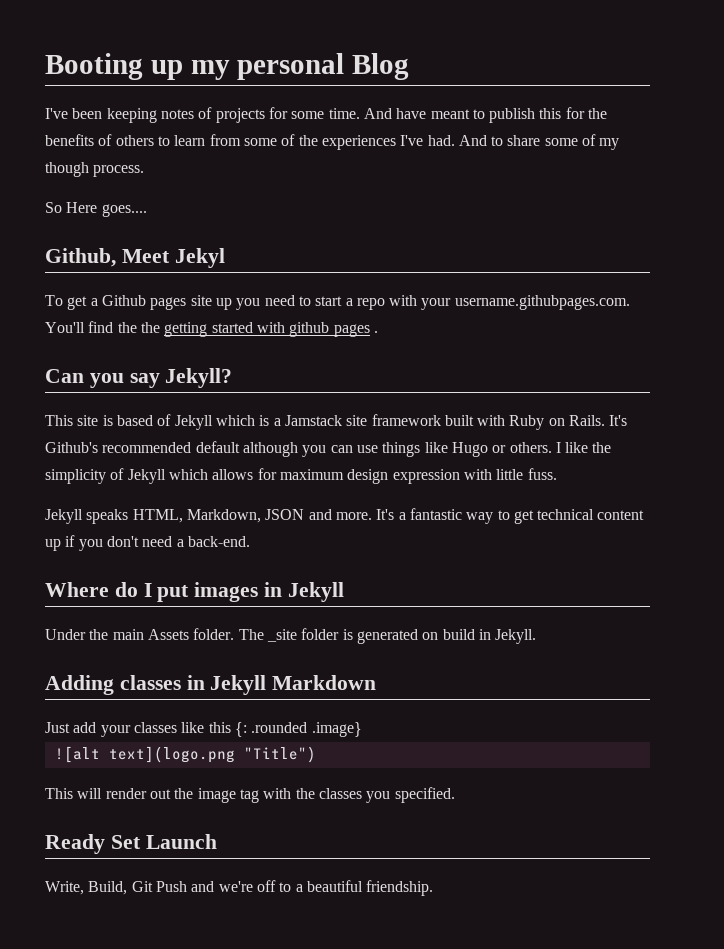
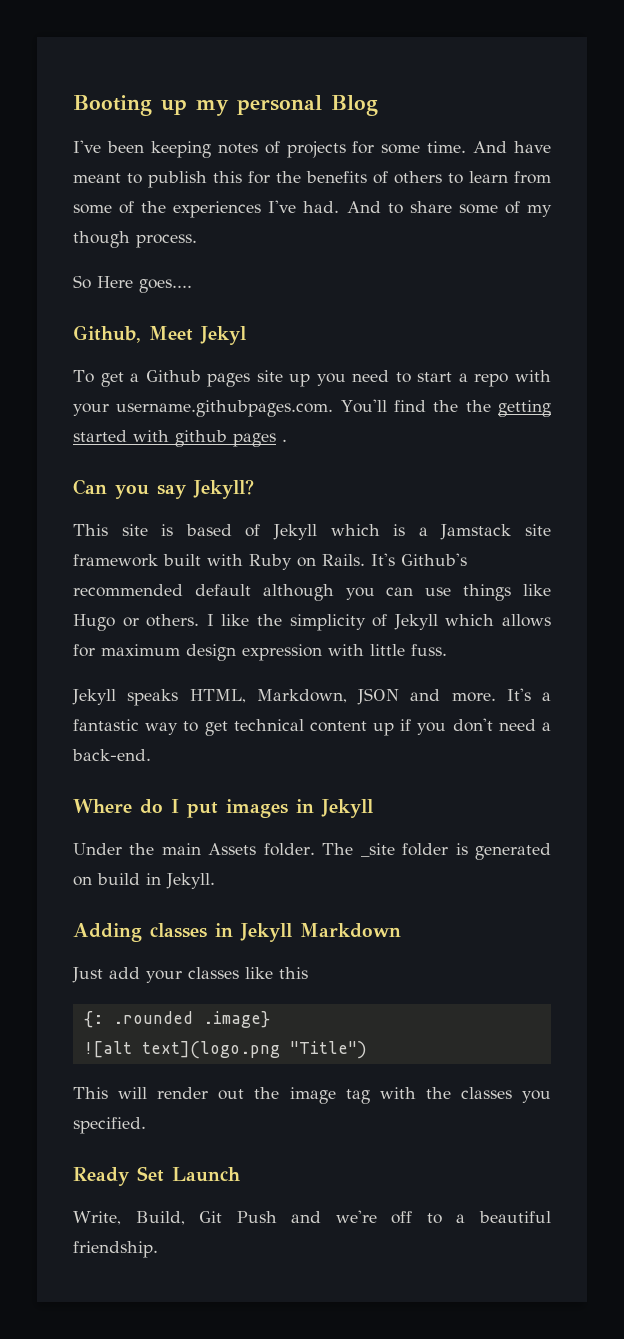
- Just add your classes like this {: .rounded .image}
+ Just add your classes like this
+ {: .rounded .image}

